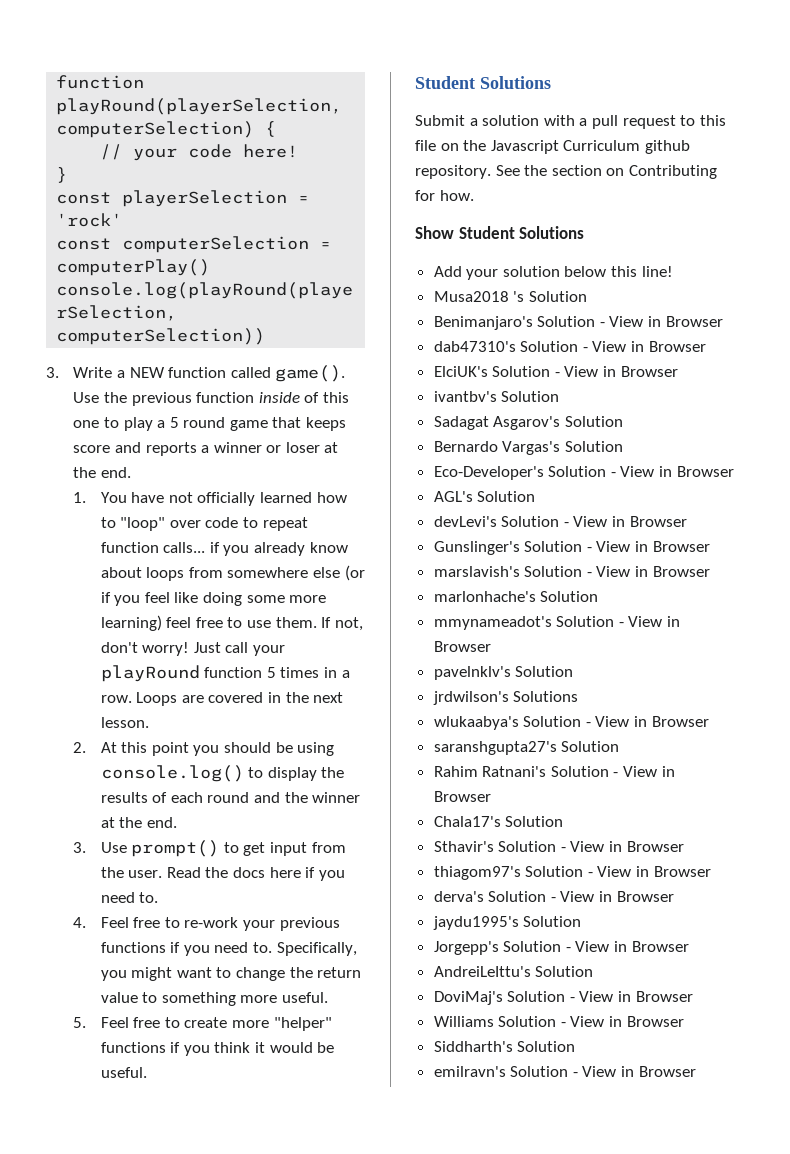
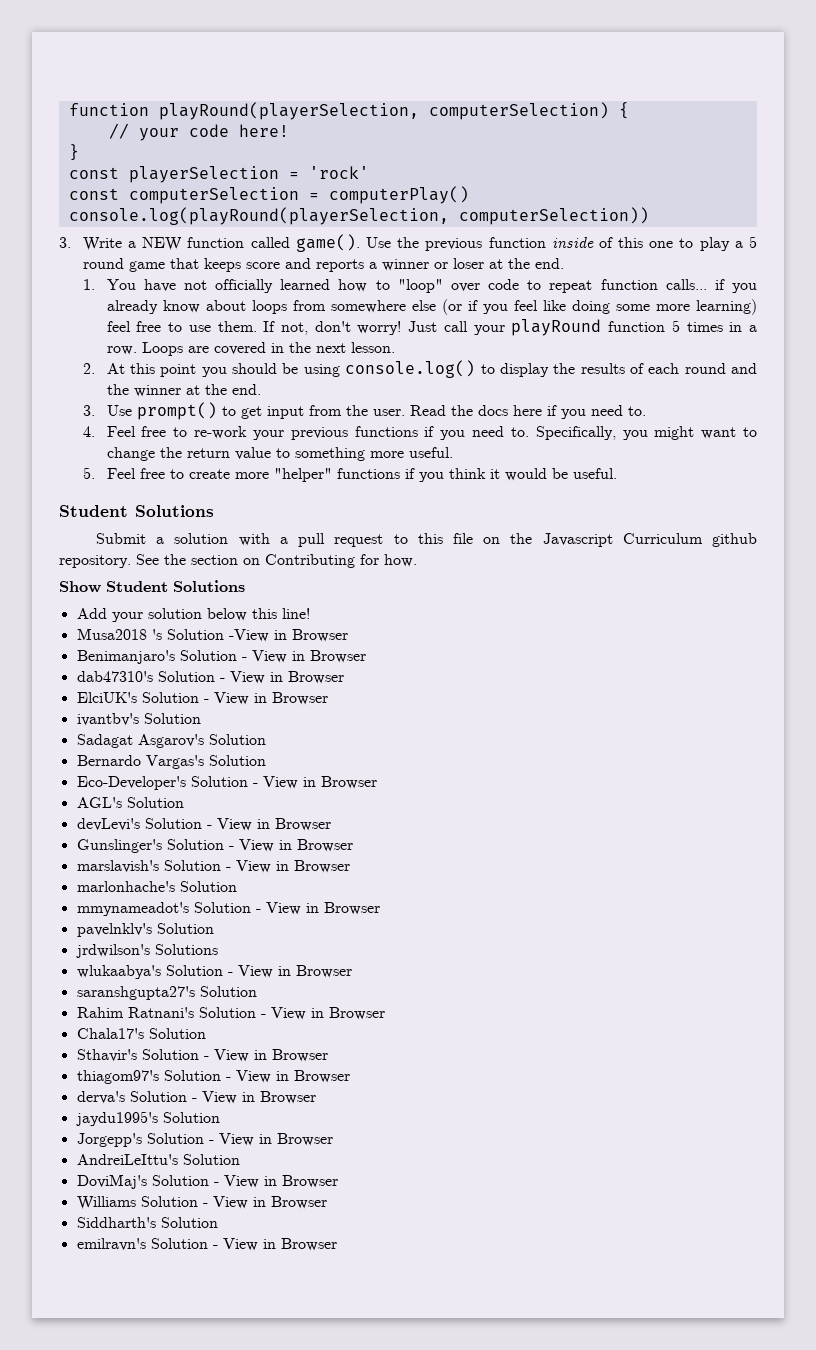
- Musa2018 's Solution
+ Musa2018 's Solution -View in Browser

